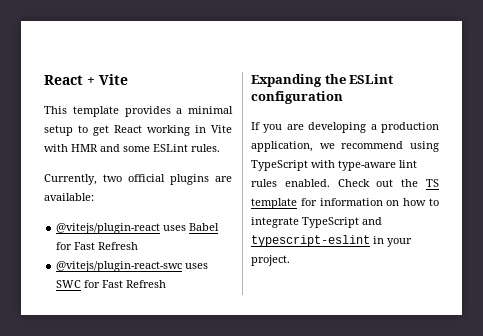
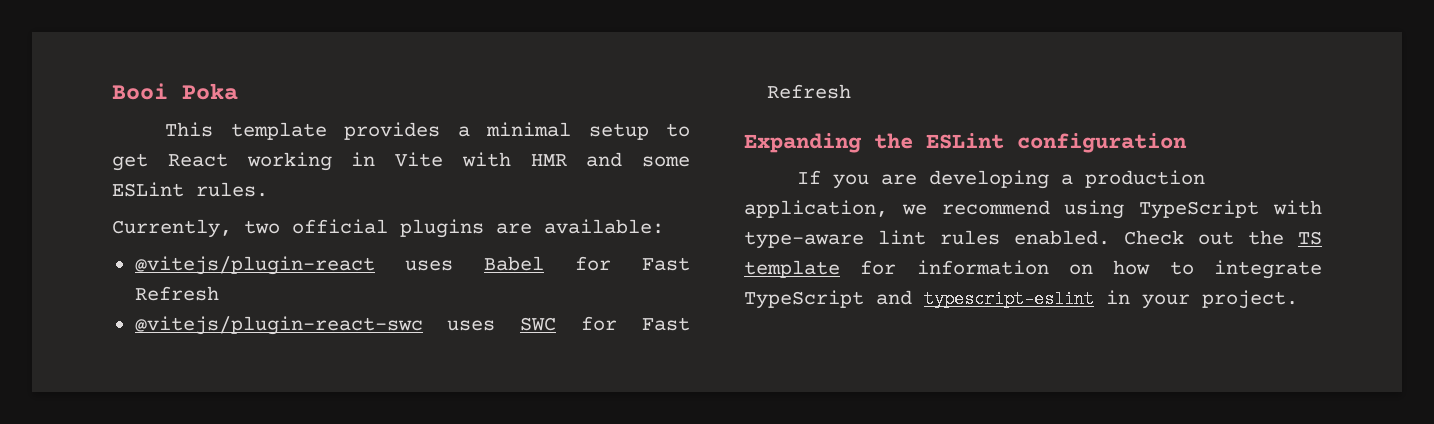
- React + Vite
+ Booi Poka

